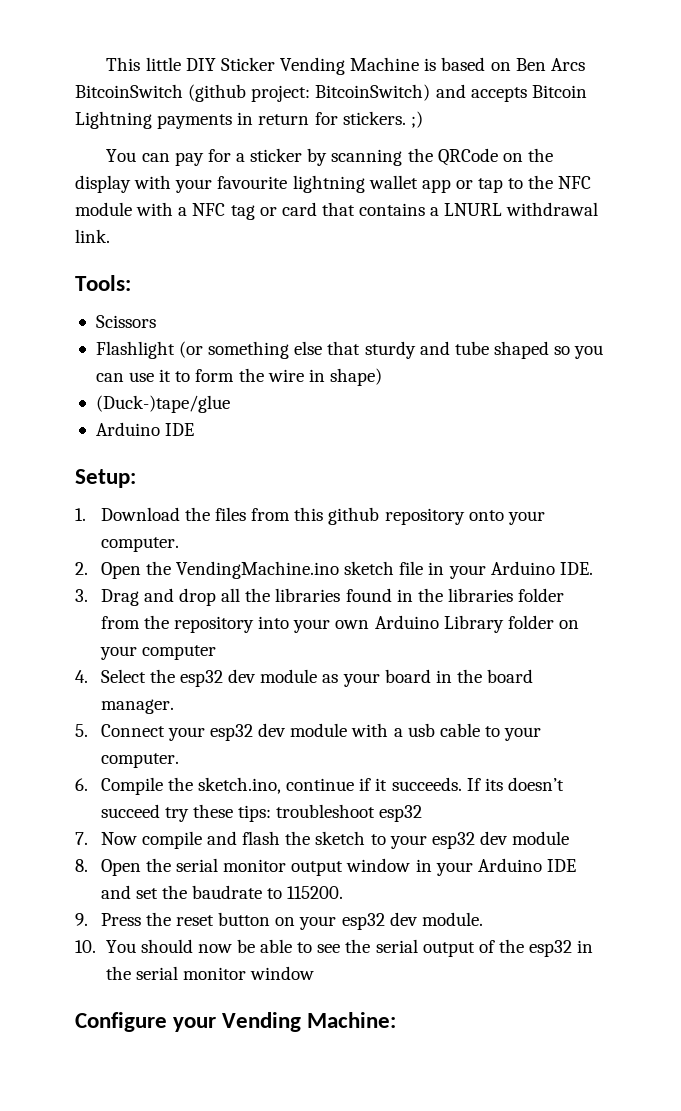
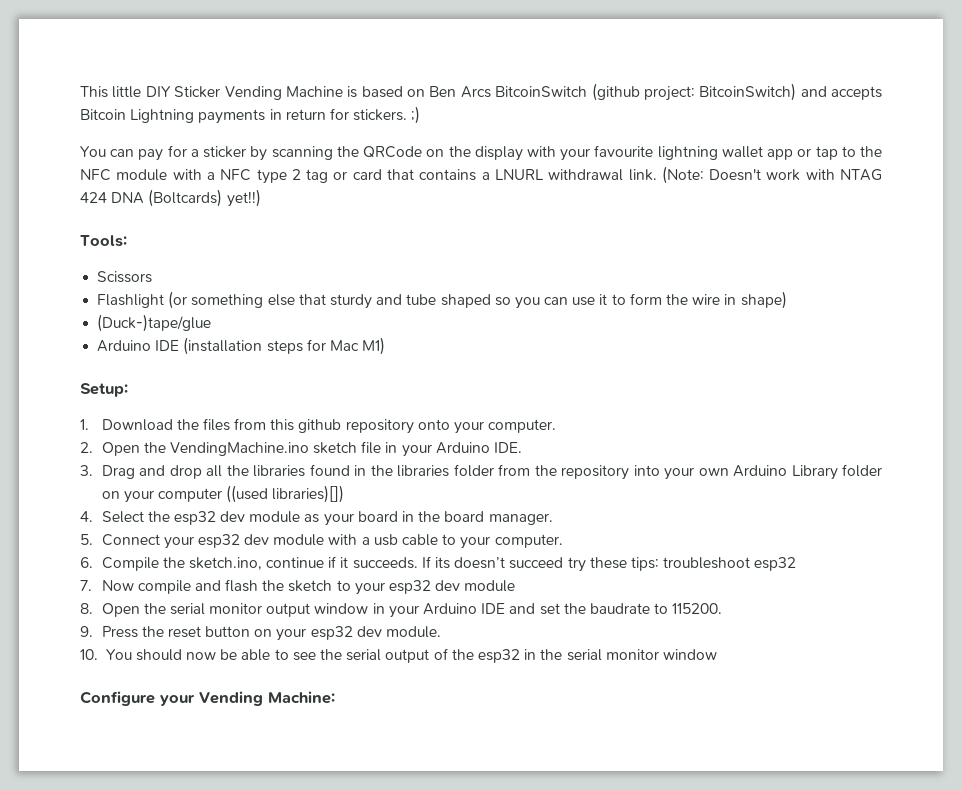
- You can pay for a sticker by scanning the QRCode on the display with your favourite lightning wallet app or tap to the NFC module with a NFC tag or card that contains a LNURL withdrawal link.
+ You can pay for a sticker by scanning the QRCode on the display with your favourite lightning wallet app or tap to the NFC module with a NFC type 2 tag or card that contains a LNURL withdrawal link. (Note: Doesn't work with NTAG 424 DNA (Boltcards) yet!!)
  (Duck-)tape/glue
- Arduino IDE
+ Arduino IDE (installation steps for Mac M1)
- 3. Drag and drop all the libraries found in the libraries folder from the repository into your own Arduino Library folder on your computer
+ 3. Drag and drop all the libraries found in the libraries folder from the repository into your own Arduino Library folder on your computer ((used libraries)[])

